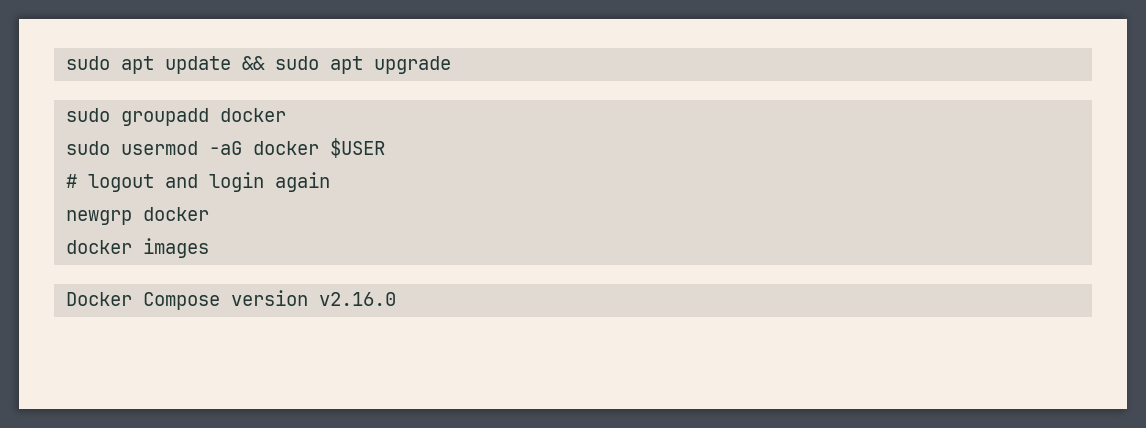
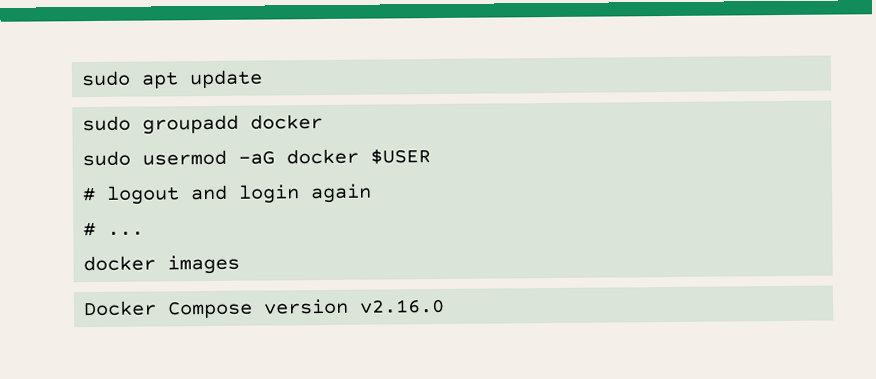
- sudo apt update && sudo apt upgrade
+ sudo apt update
- newgrp docker
+ # ...

